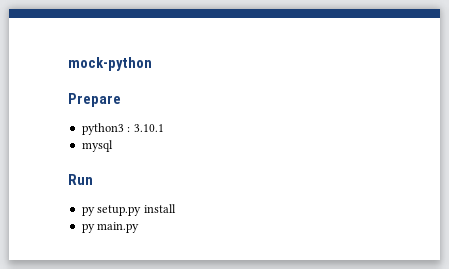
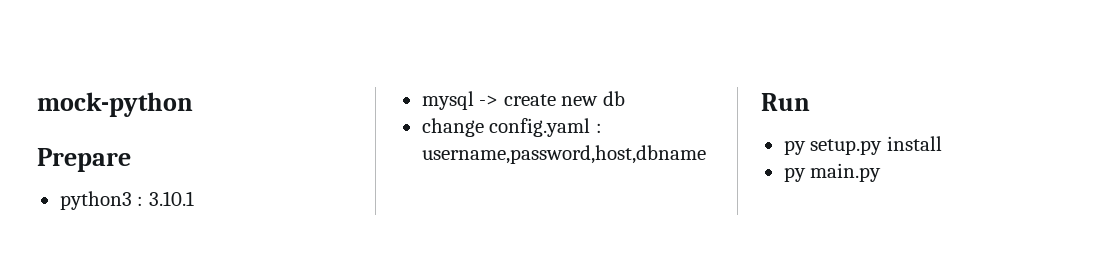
- mysql
+ mysql -> create new db
+ change config.yaml : username,password,host,dbname

